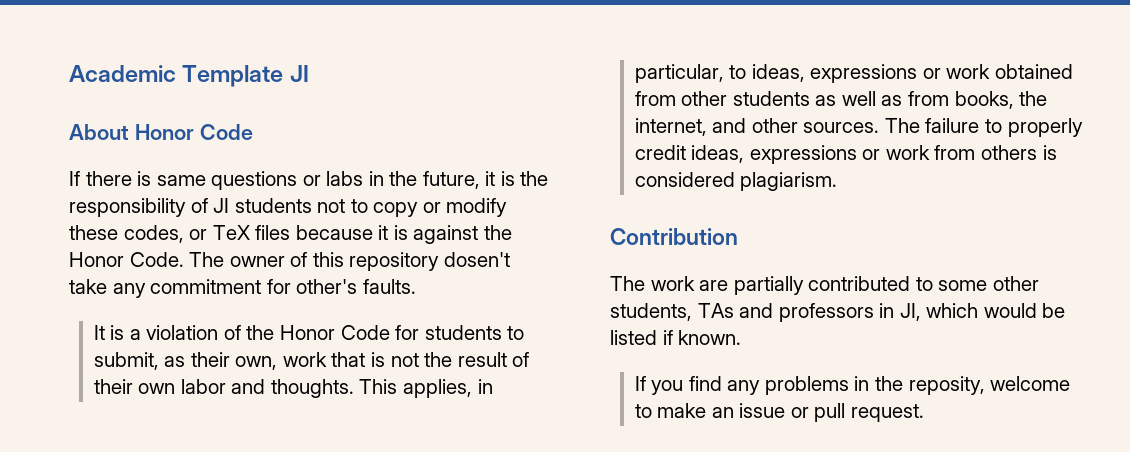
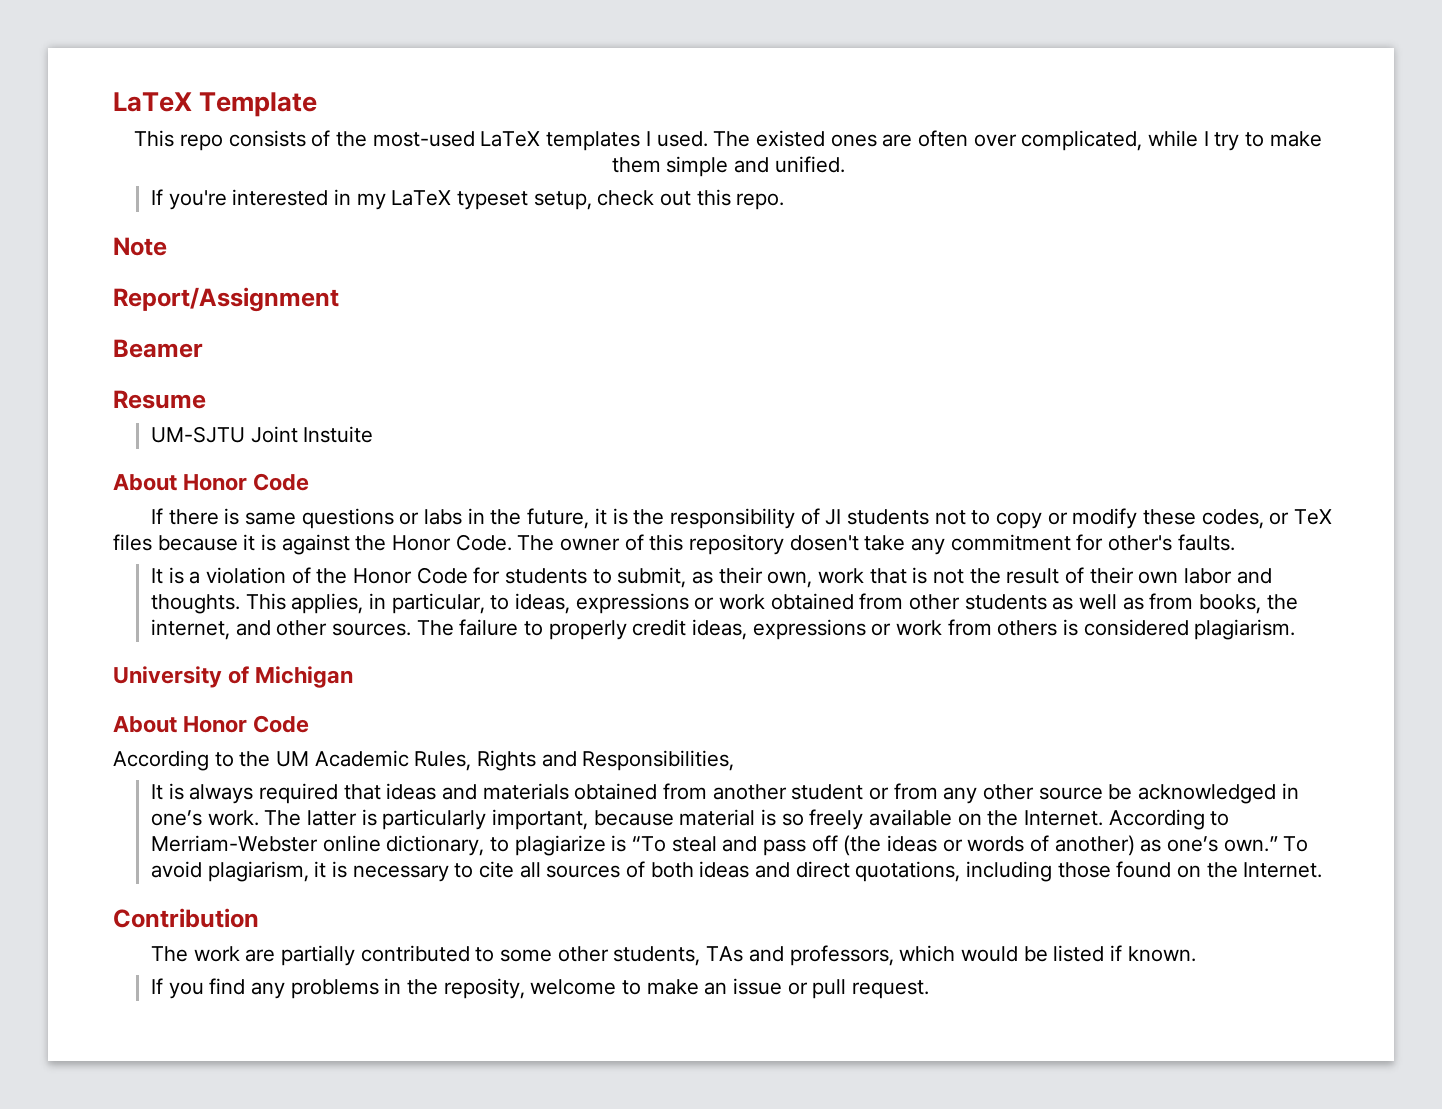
- Academic Template JI
+ LaTeX Template
+ This repo consists of the most-used LaTeX templates I used. The existed ones are often over complicated, while I try to make them simple and unified.
+ If you're interested in my LaTeX typeset setup, check out this repo.
+ Note
+ Report/Assignment
+ Beamer
+ Resume
+ UM-SJTU Joint Instuite
+ University of Michigan
+ About Honor Code
+ According to the UM Academic Rules, Rights and Responsibilities,
+ It is always required that ideas and materials obtained from another student or from any other source be acknowledged in one’s work. The latter is particularly important, because material is so freely available on the Internet. According to Merriam-Webster online dictionary, to plagiarize is “To steal and pass off (the ideas or words of another) as one’s own.” To avoid plagiarism, it is necessary to cite all sources of both ideas and direct quotations, including those found on the Internet.
- The work are partially contributed to some other students, TAs and professors in JI, which would be listed if known.
+ The work are partially contributed to some other students, TAs and professors, which would be listed if known.

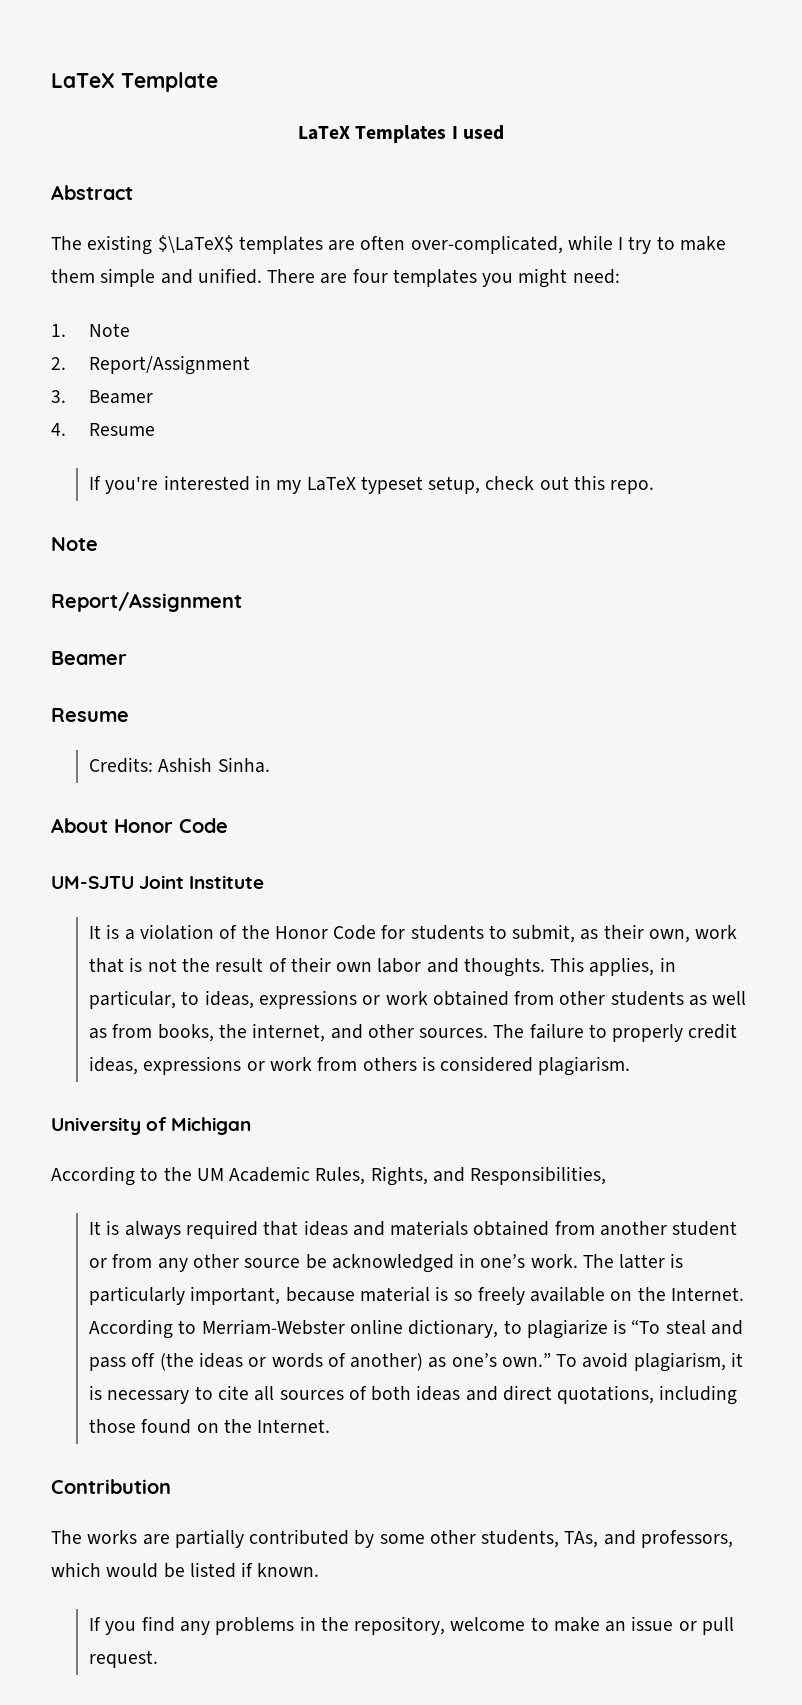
- This repo consists of the most-used LaTeX templates I used. The existed ones are often over complicated, while I try to make them simple and unified.
+ LaTeX Templates I used
+ Abstract
+ The existing $\LaTeX$ templates are often over-complicated, while I try to make them simple and unified. There are four templates you might need:
+ 1. Note
+ 2. Report/Assignment
+ 3. Beamer
+ 4. Resume
- UM-SJTU Joint Instuite
+ Credits: Ashish Sinha.
  About Honor Code
- If there is same questions or labs in the future, it is the responsibility of JI students not to copy or modify these codes, or TeX files because it is against the Honor Code. The owner of this repository dosen't take any commitment for other's faults.
+ UM-SJTU Joint Institute
  University of Michigan
- About Honor Code
- According to the UM Academic Rules, Rights and Responsibilities,
+ According to the UM Academic Rules, Rights, and Responsibilities,
- The work are partially contributed to some other students, TAs and professors, which would be listed if known.
+ The works are partially contributed by some other students, TAs, and professors, which would be listed if known.
- If you find any problems in the reposity, welcome to make an issue or pull request.
+ If you find any problems in the repository, welcome to make an issue or pull request.

